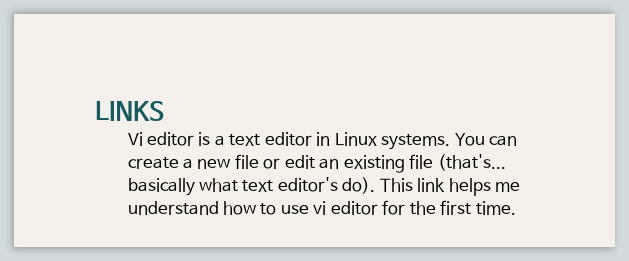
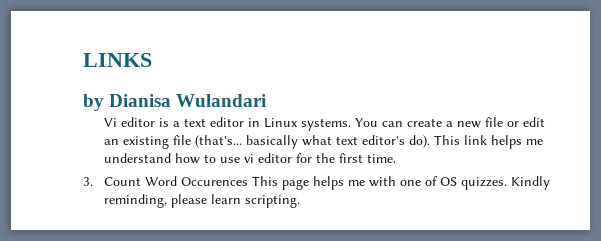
+ by Dianisa Wulandari
+ 3. Count Word Occurences This page helps me with one of OS quizzes. Kindly reminding, please learn scripting.

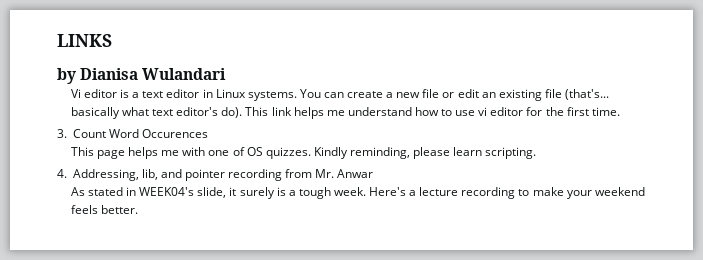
- 3. Count Word Occurences This page helps me with one of OS quizzes.
+ 3. Count Word Occurences
+ This page helps me with one of OS quizzes.
+ 4. Addressing, lib, and pointer recording from Mr. Anwar
+ As stated in WEEK04's slide, it surely is a tough week. Here's a lecture recording to make your weekend feels better.

